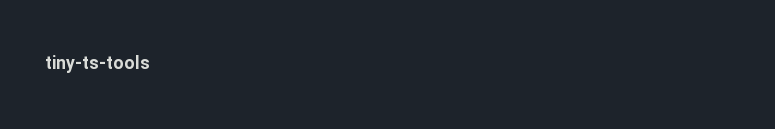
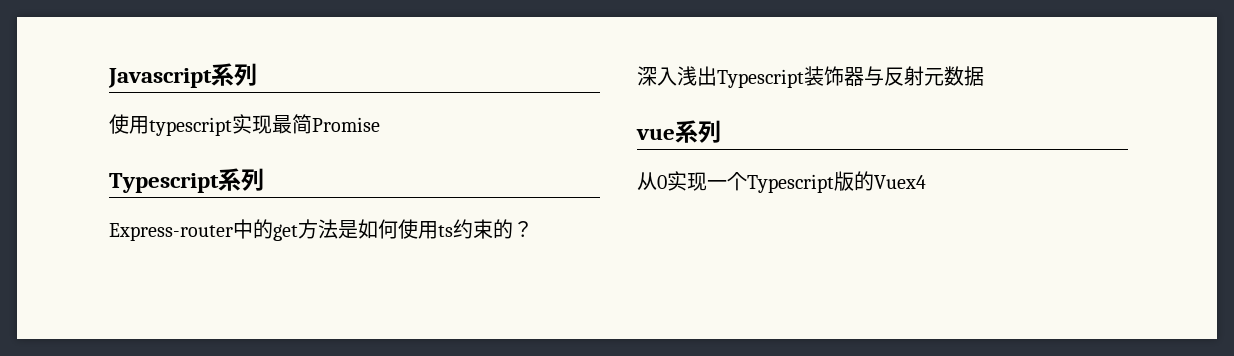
- tiny-ts-tools
+ Javascript系列
+ 使用typescript实现最简Promise
+ Typescript系列
+ Express-router中的get方法是如何使用ts约束的？
+ 深入浅出Typescript装饰器与反射元数据
+ vue系列
+ 从0实现一个Typescript版的Vuex4

